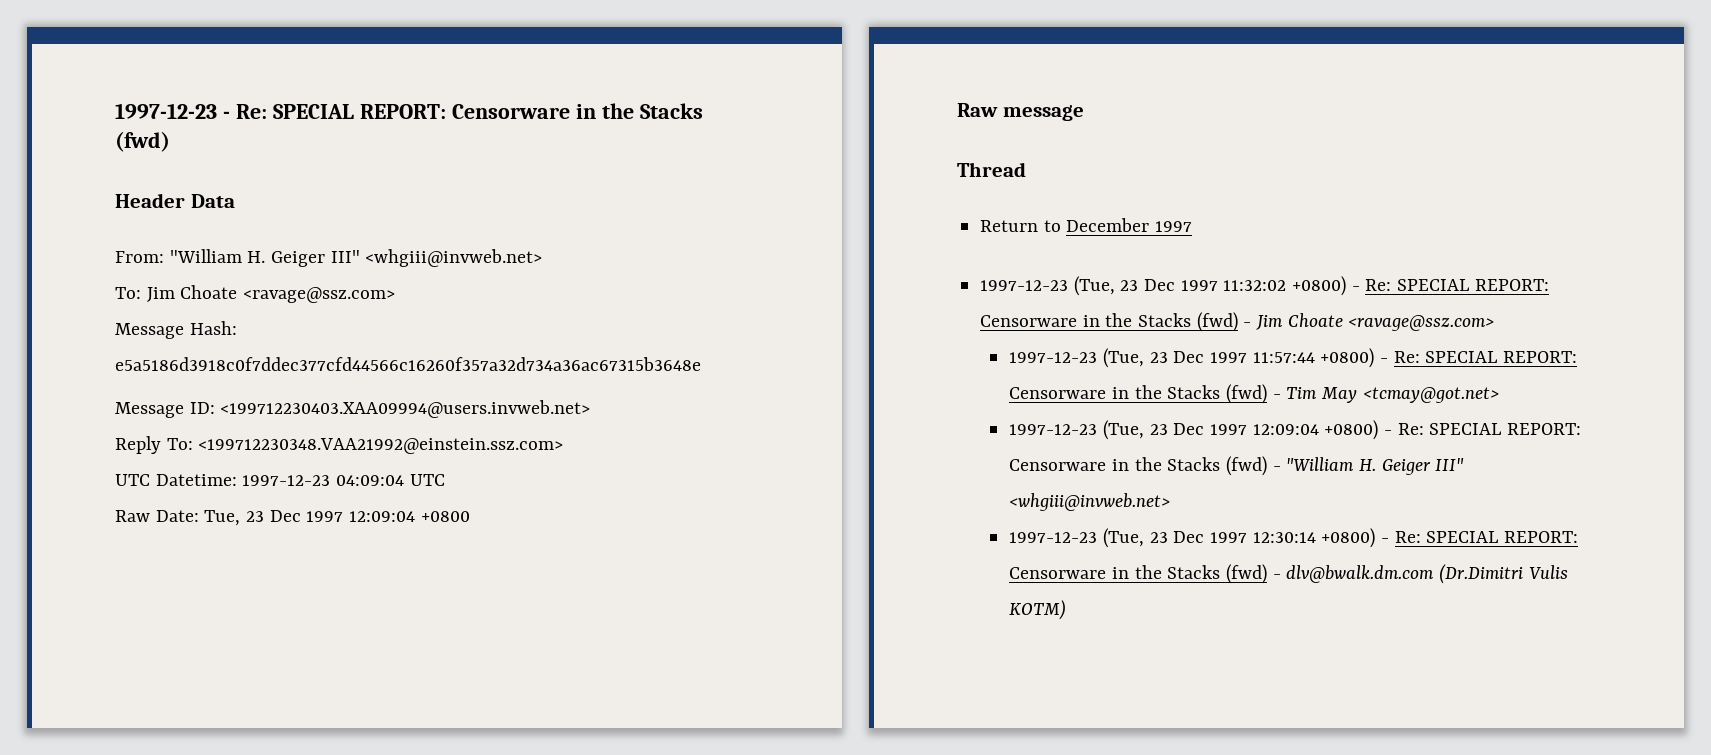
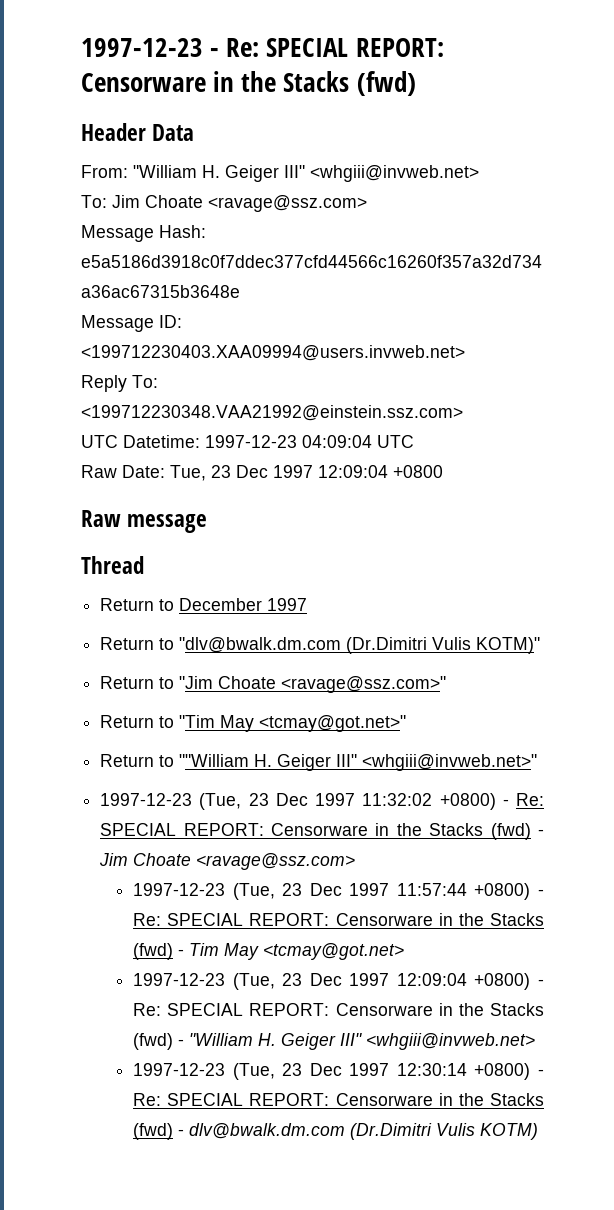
+ Return to "dlv@bwalk.dm.com (Dr.Dimitri Vulis KOTM)"
+ Return to "Jim Choate <ravage@ssz.com>"
+ Return to "Tim May <tcmay@got.net>"
+ Return to ""William H. Geiger III" <whgiii@invweb.net>"

